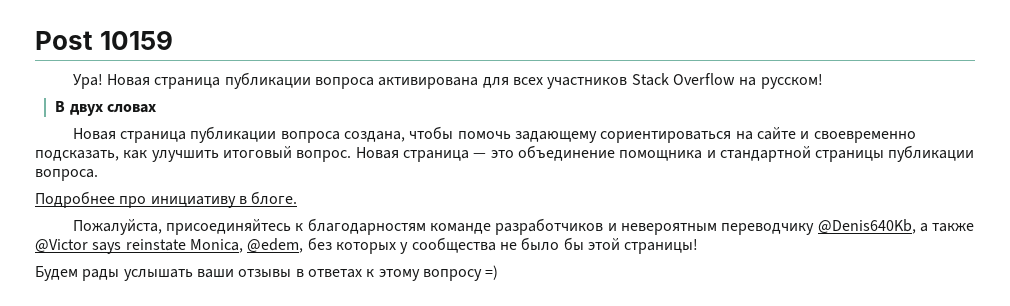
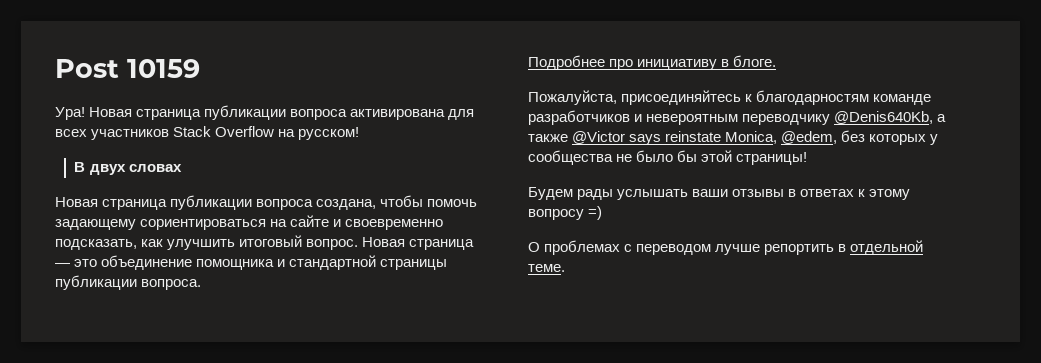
+ О проблемах с переводом лучше репортить в отдельной теме.

